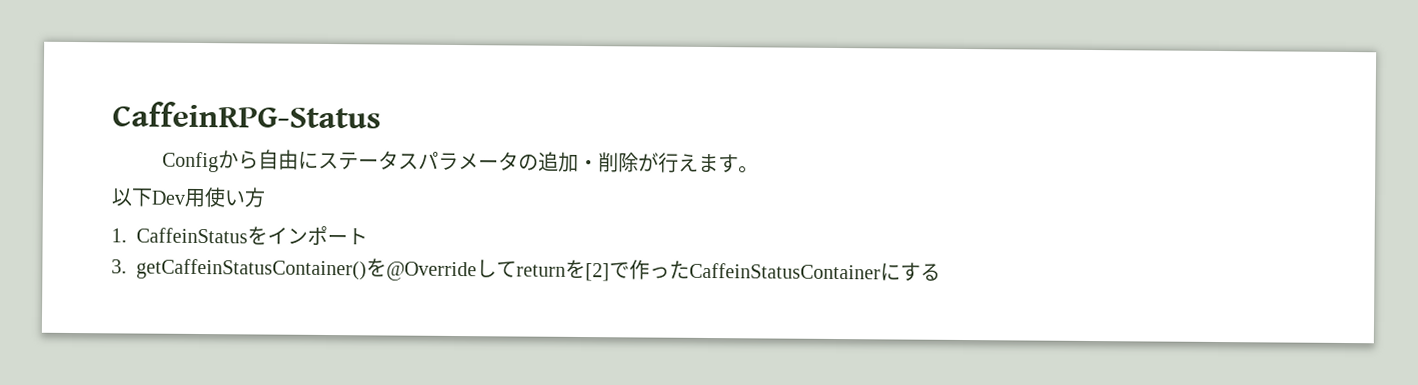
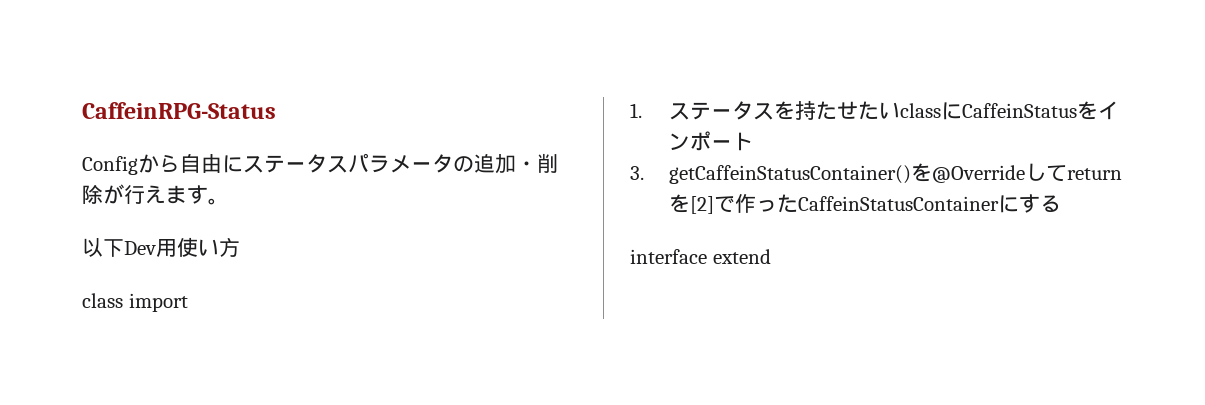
+ class import
- 1. CaffeinStatusをインポート
+ 1.ステータスを持たせたいclassにCaffeinStatusをインポート
+ interface extend

